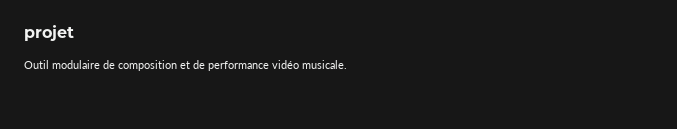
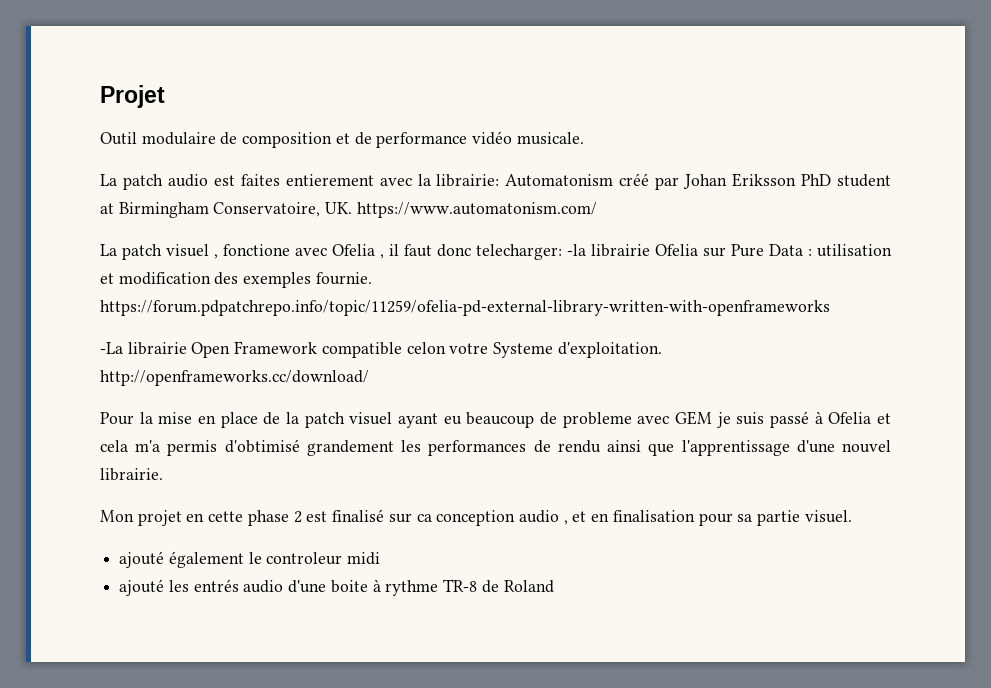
- projet
+ Projet
+ La patch audio est faites entierement avec la librairie: Automatonism créé par Johan Eriksson PhD student at Birmingham Conservatoire, UK. https://www.automatonism.com/
+ La patch visuel , fonctione avec Ofelia , il faut donc telecharger: -la librairie Ofelia sur Pure Data : utilisation et modification des exemples fournie. https://forum.pdpatchrepo.info/topic/11259/ofelia-pd-external-library-written-with-openframeworks
+ -La librairie Open Framework compatible celon votre Systeme d'exploitation. http://openframeworks.cc/download/
+ Pour la mise en place de la patch visuel ayant eu beaucoup de probleme avec GEM je suis passé à Ofelia et cela m'a permis d'obtimisé grandement les performances de rendu ainsi que l'apprentissage d'une nouvel librairie.
+ Mon projet en cette phase 2 est finalisé sur ca conception audio , et en finalisation pour sa partie visuel.
+ ajouté également le controleur midi
+ ajouté les entrés audio d'une boite à rythme TR-8 de Roland

